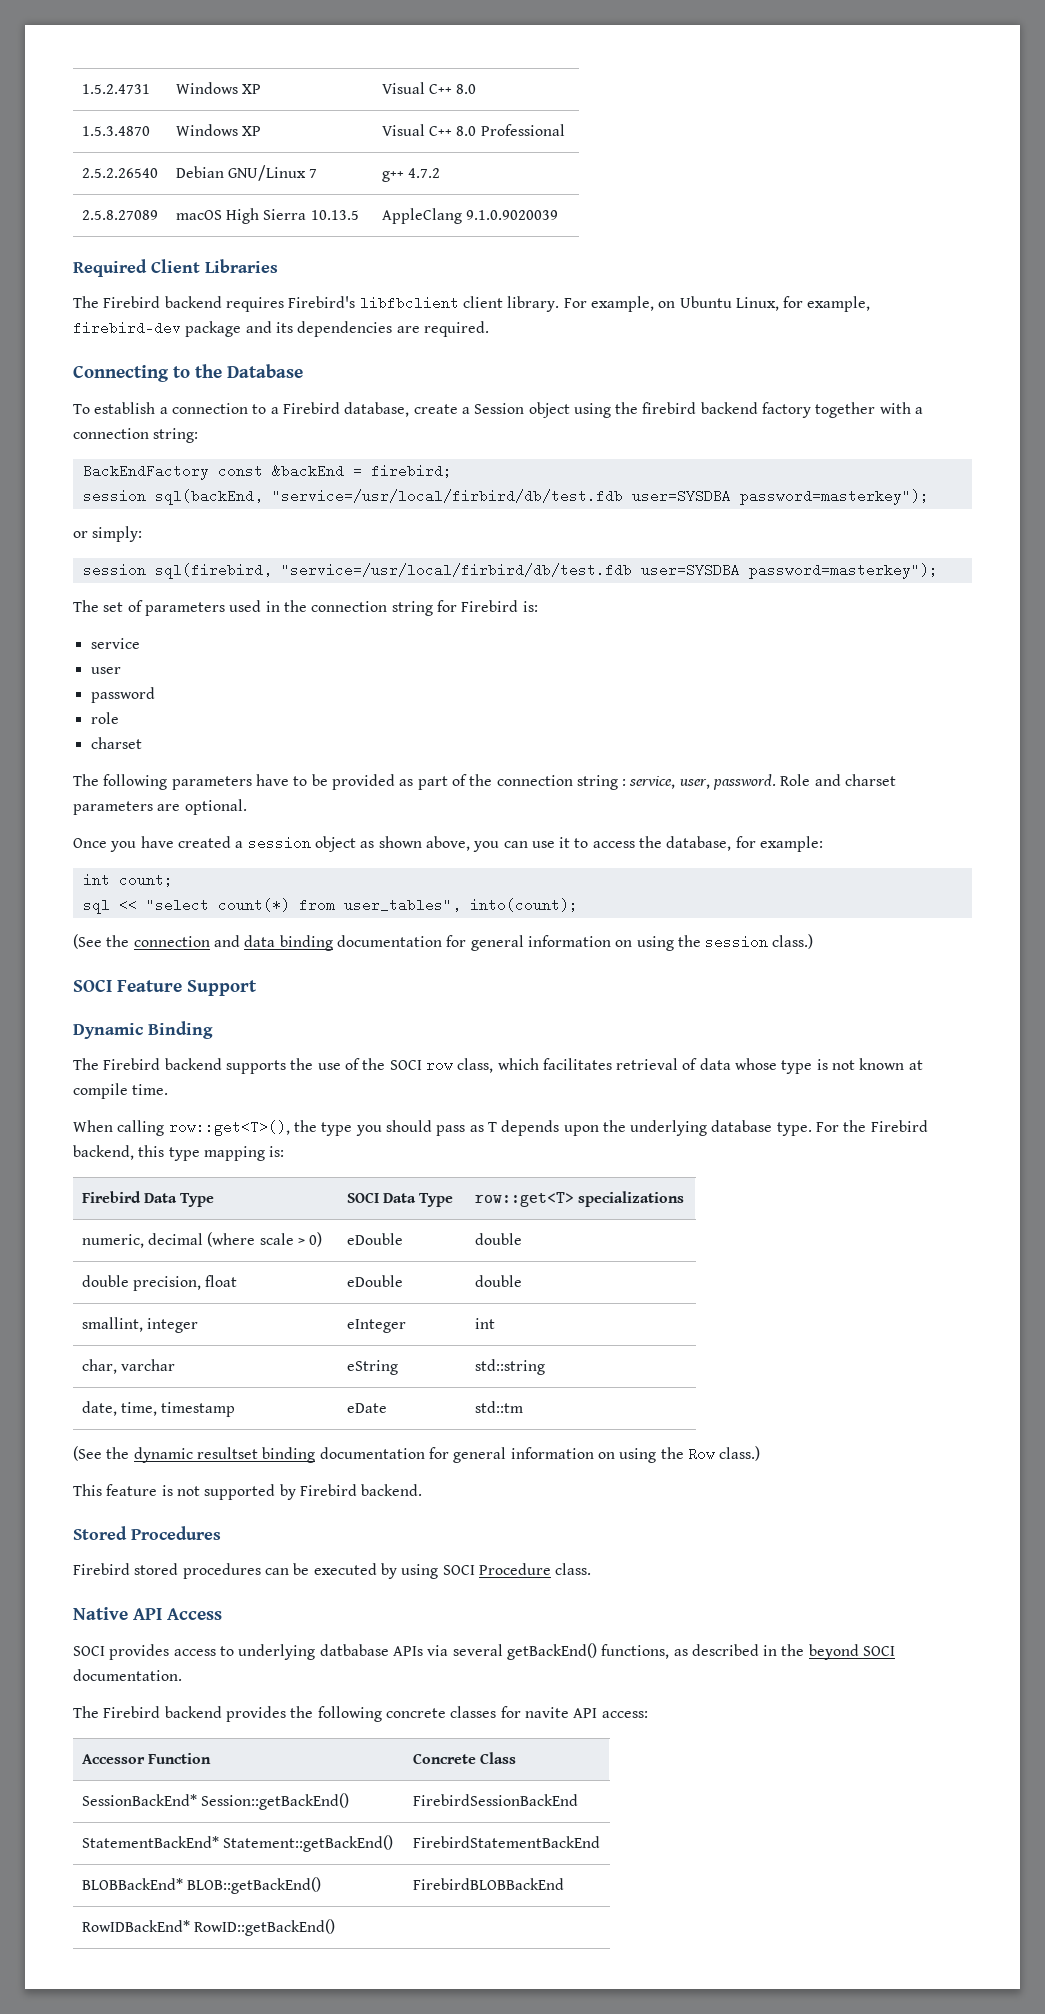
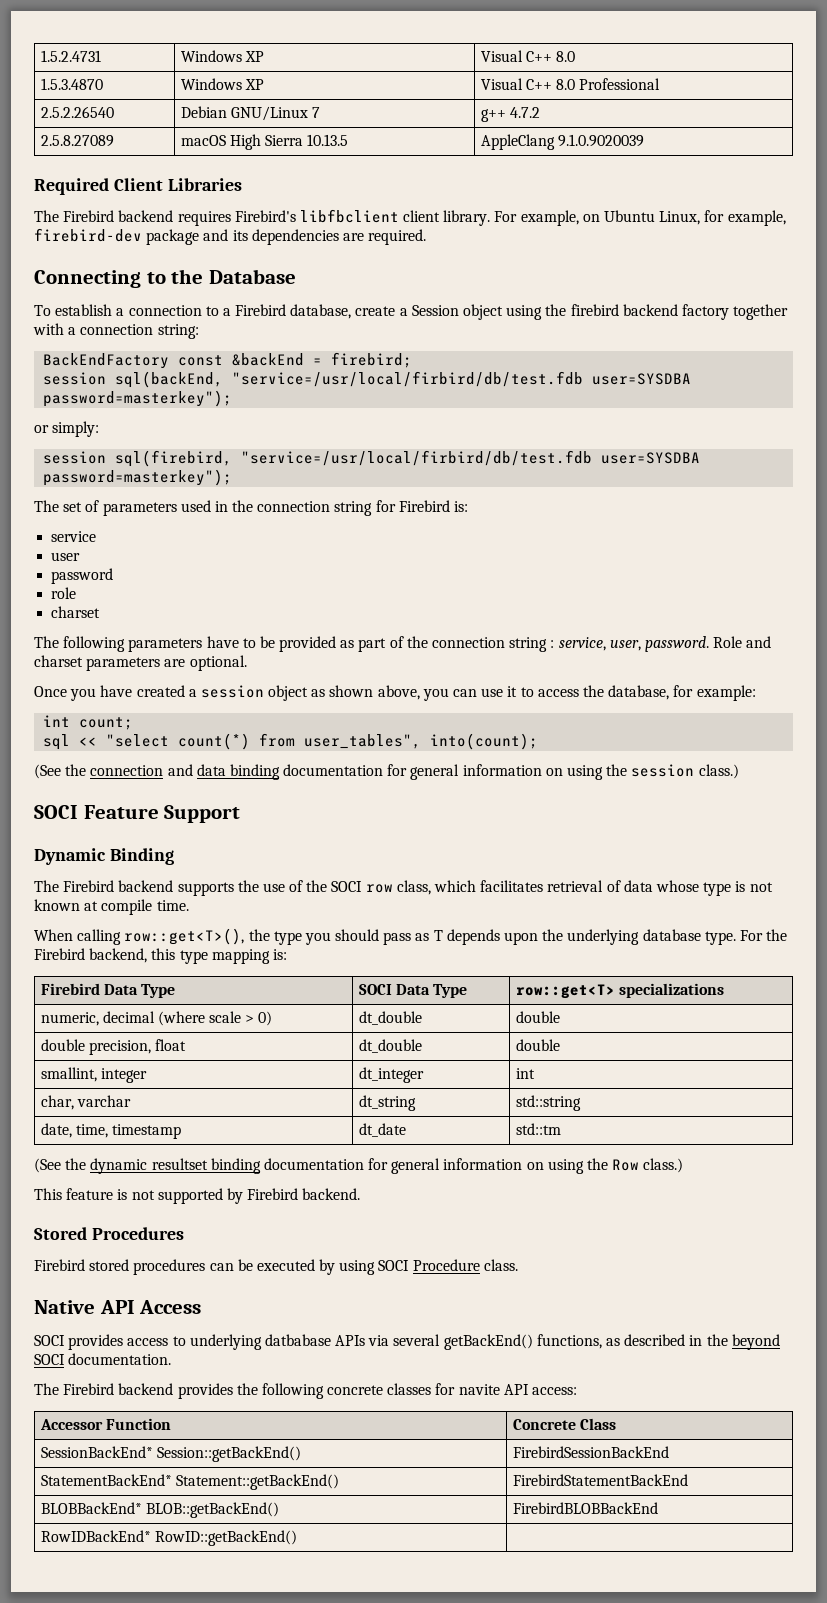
- numeric, decimal (where scale > 0) | eDouble | double
+ numeric, decimal (where scale > 0) | dt_double | double
- double precision, float | eDouble | double
+ double precision, float | dt_double | double
- smallint, integer | eInteger | int
+ smallint, integer | dt_integer | int
- char, varchar | eString | std::string
+ char, varchar | dt_string | std::string
- date, time, timestamp | eDate | std::tm
+ date, time, timestamp | dt_date | std::tm

